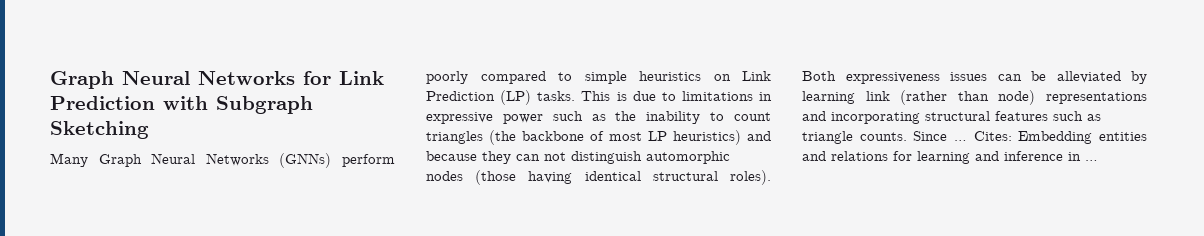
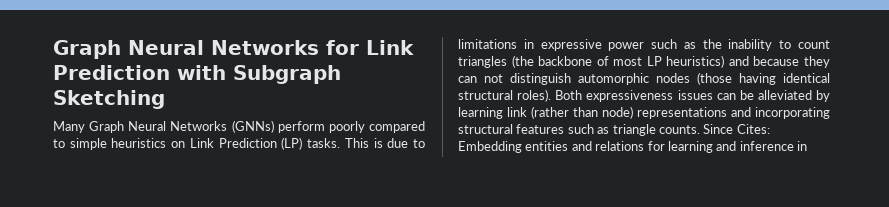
- Since … Cites: Embedding entities and relations for learning and inference in …
+ Since Cites: Embedding entities and relations for learning and inference in

